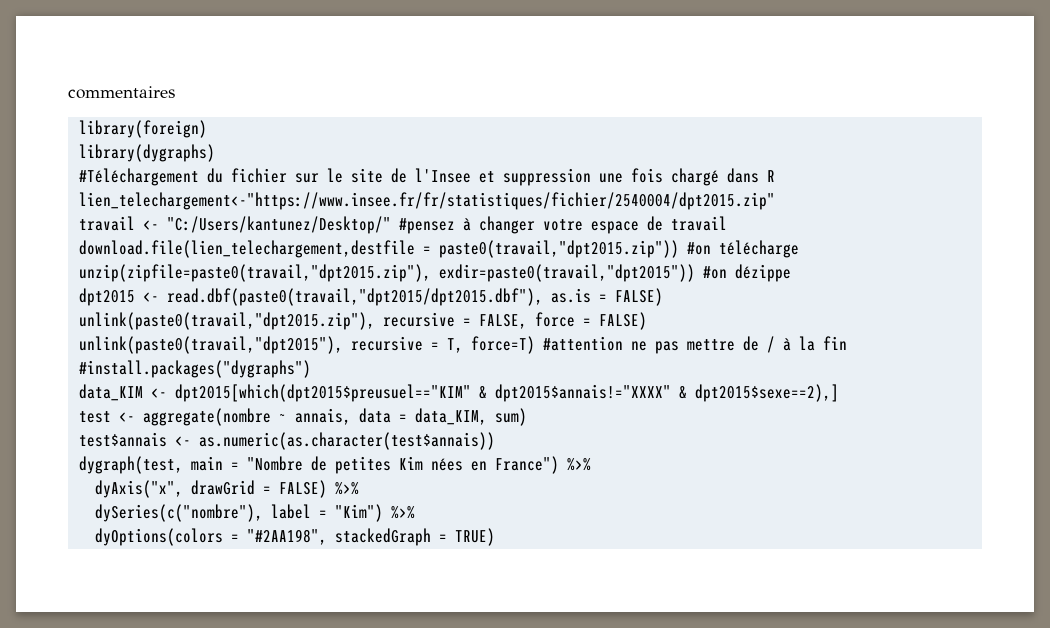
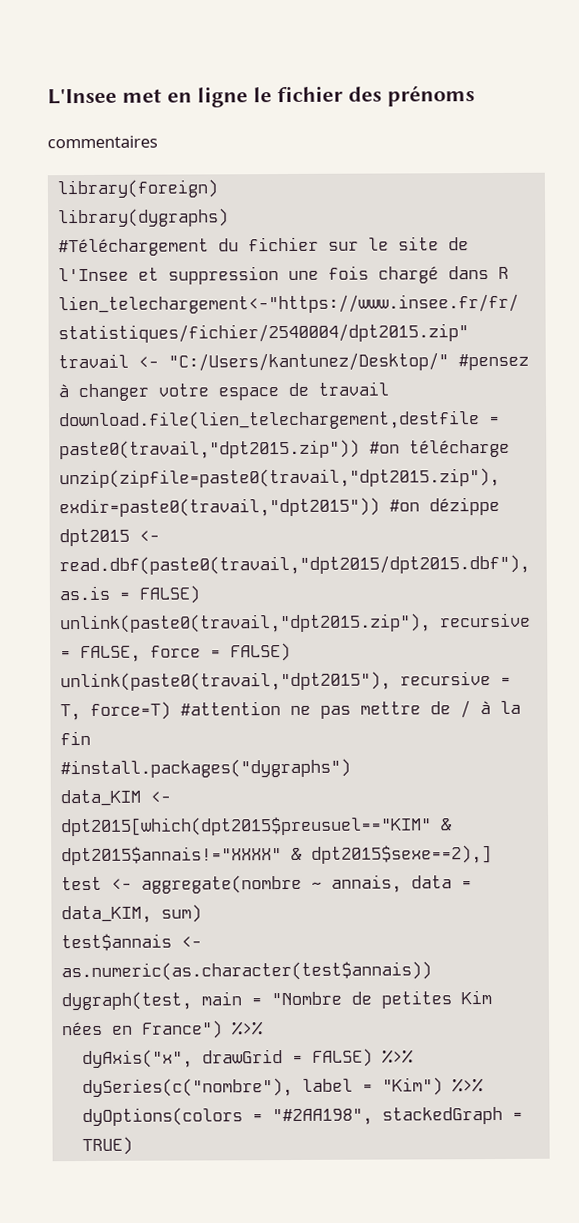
+ L'Insee met en ligne le fichier des prénoms

